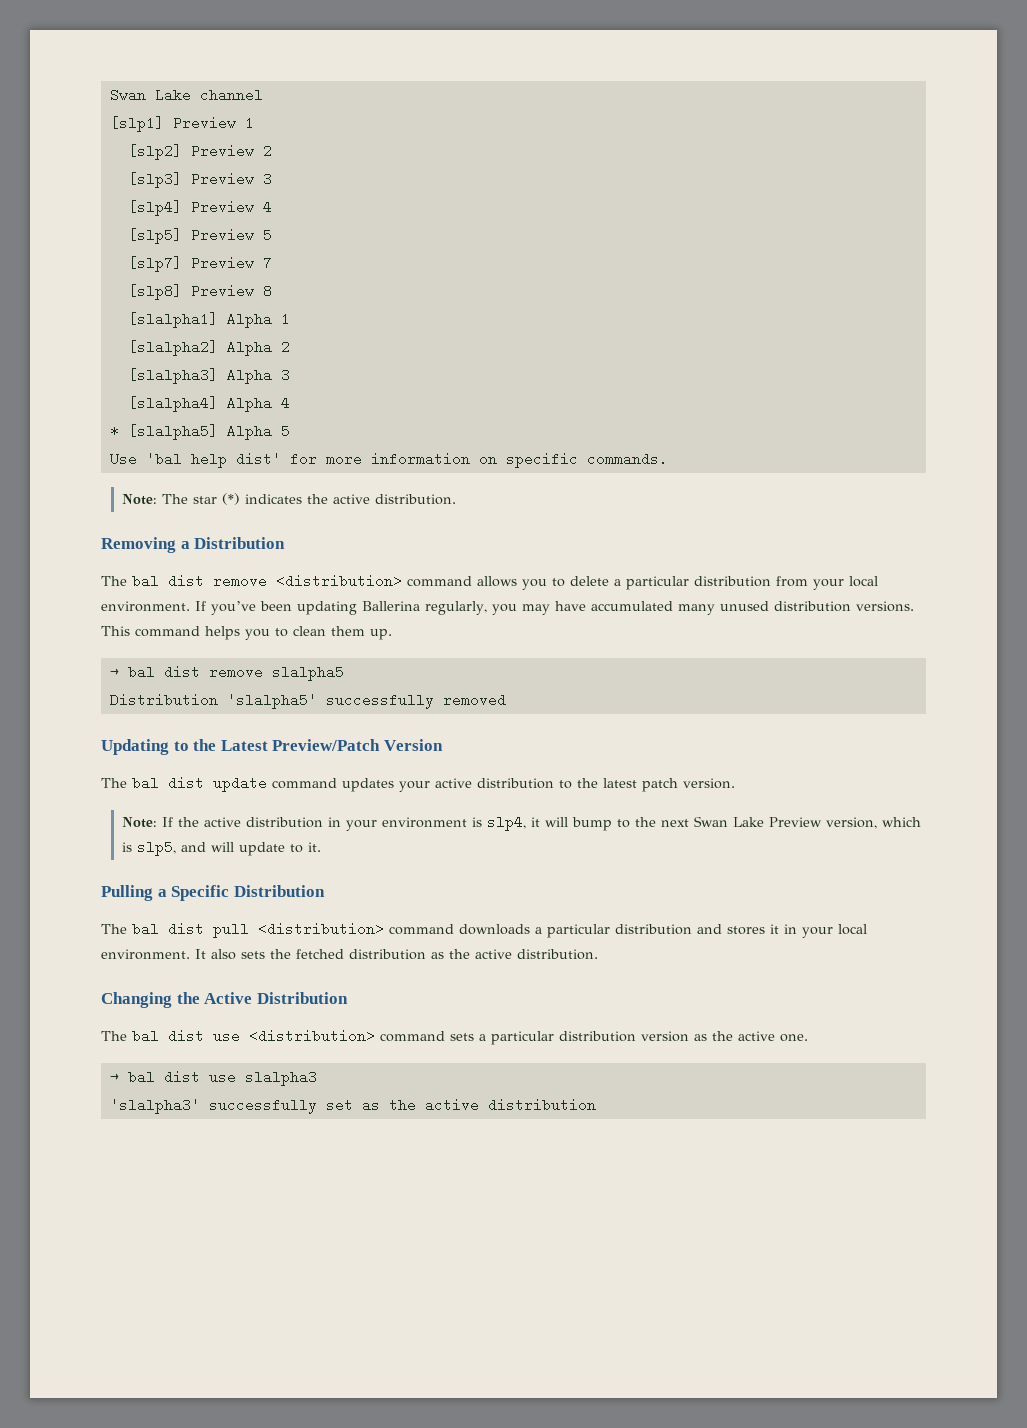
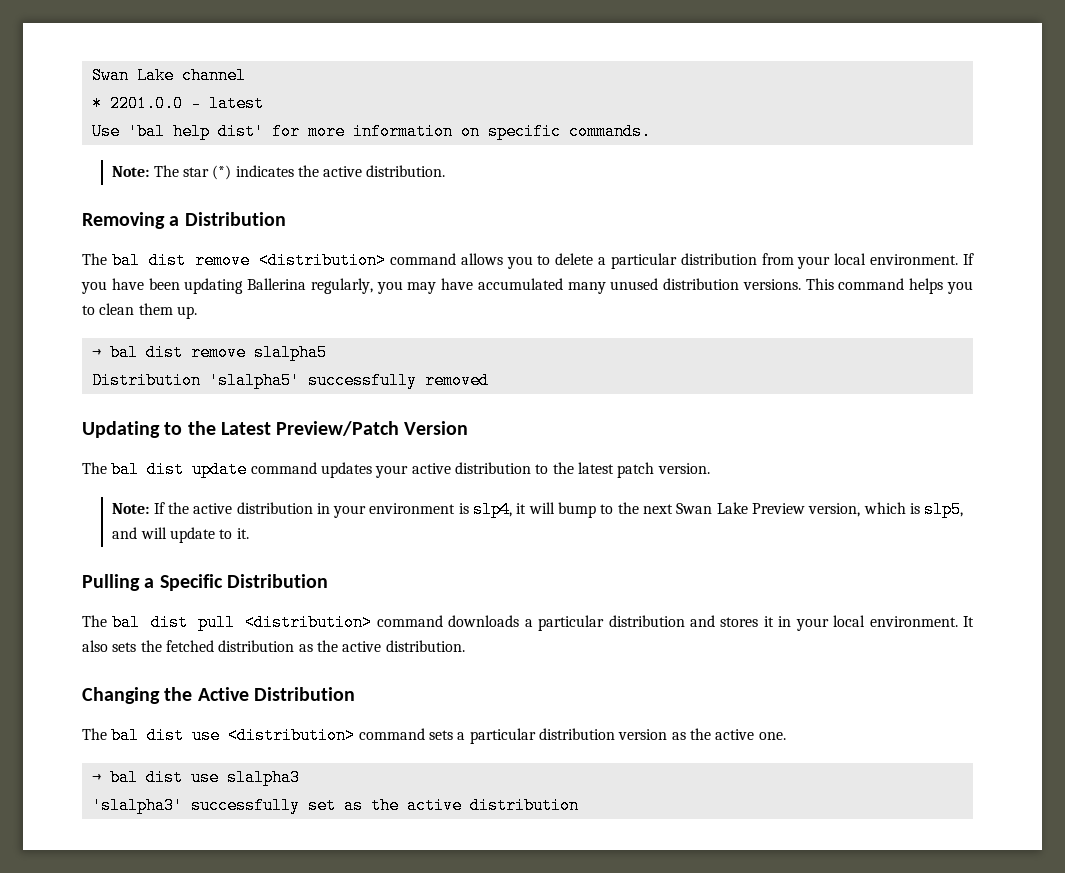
- [slp1] Preview 1
- [slp2] Preview 2
- [slp3] Preview 3
- [slp4] Preview 4
- [slp5] Preview 5
- [slp7] Preview 7
- [slp8] Preview 8
- [slalpha1] Alpha 1
- [slalpha2] Alpha 2
- [slalpha3] Alpha 3
- [slalpha4] Alpha 4
- * [slalpha5] Alpha 5
+ * 2201.0.0 - latest
- If you’ve been updating Ballerina regularly, you may have accumulated many unused distribution versions.
+ If you have been updating Ballerina regularly, you may have accumulated many unused distribution versions.

